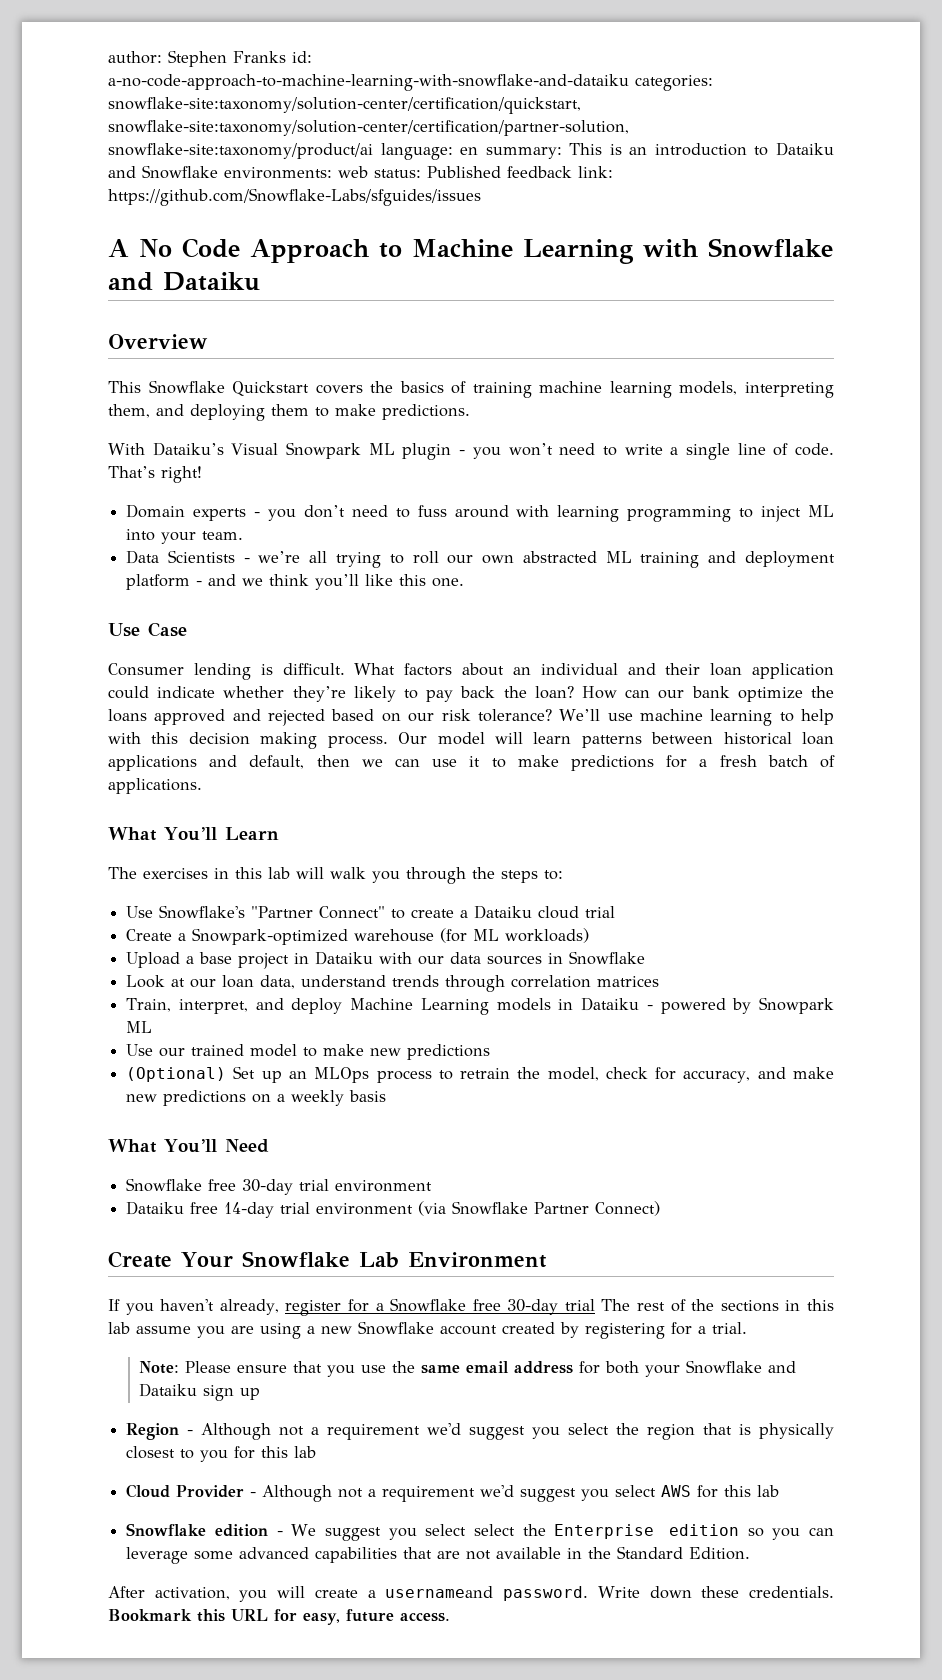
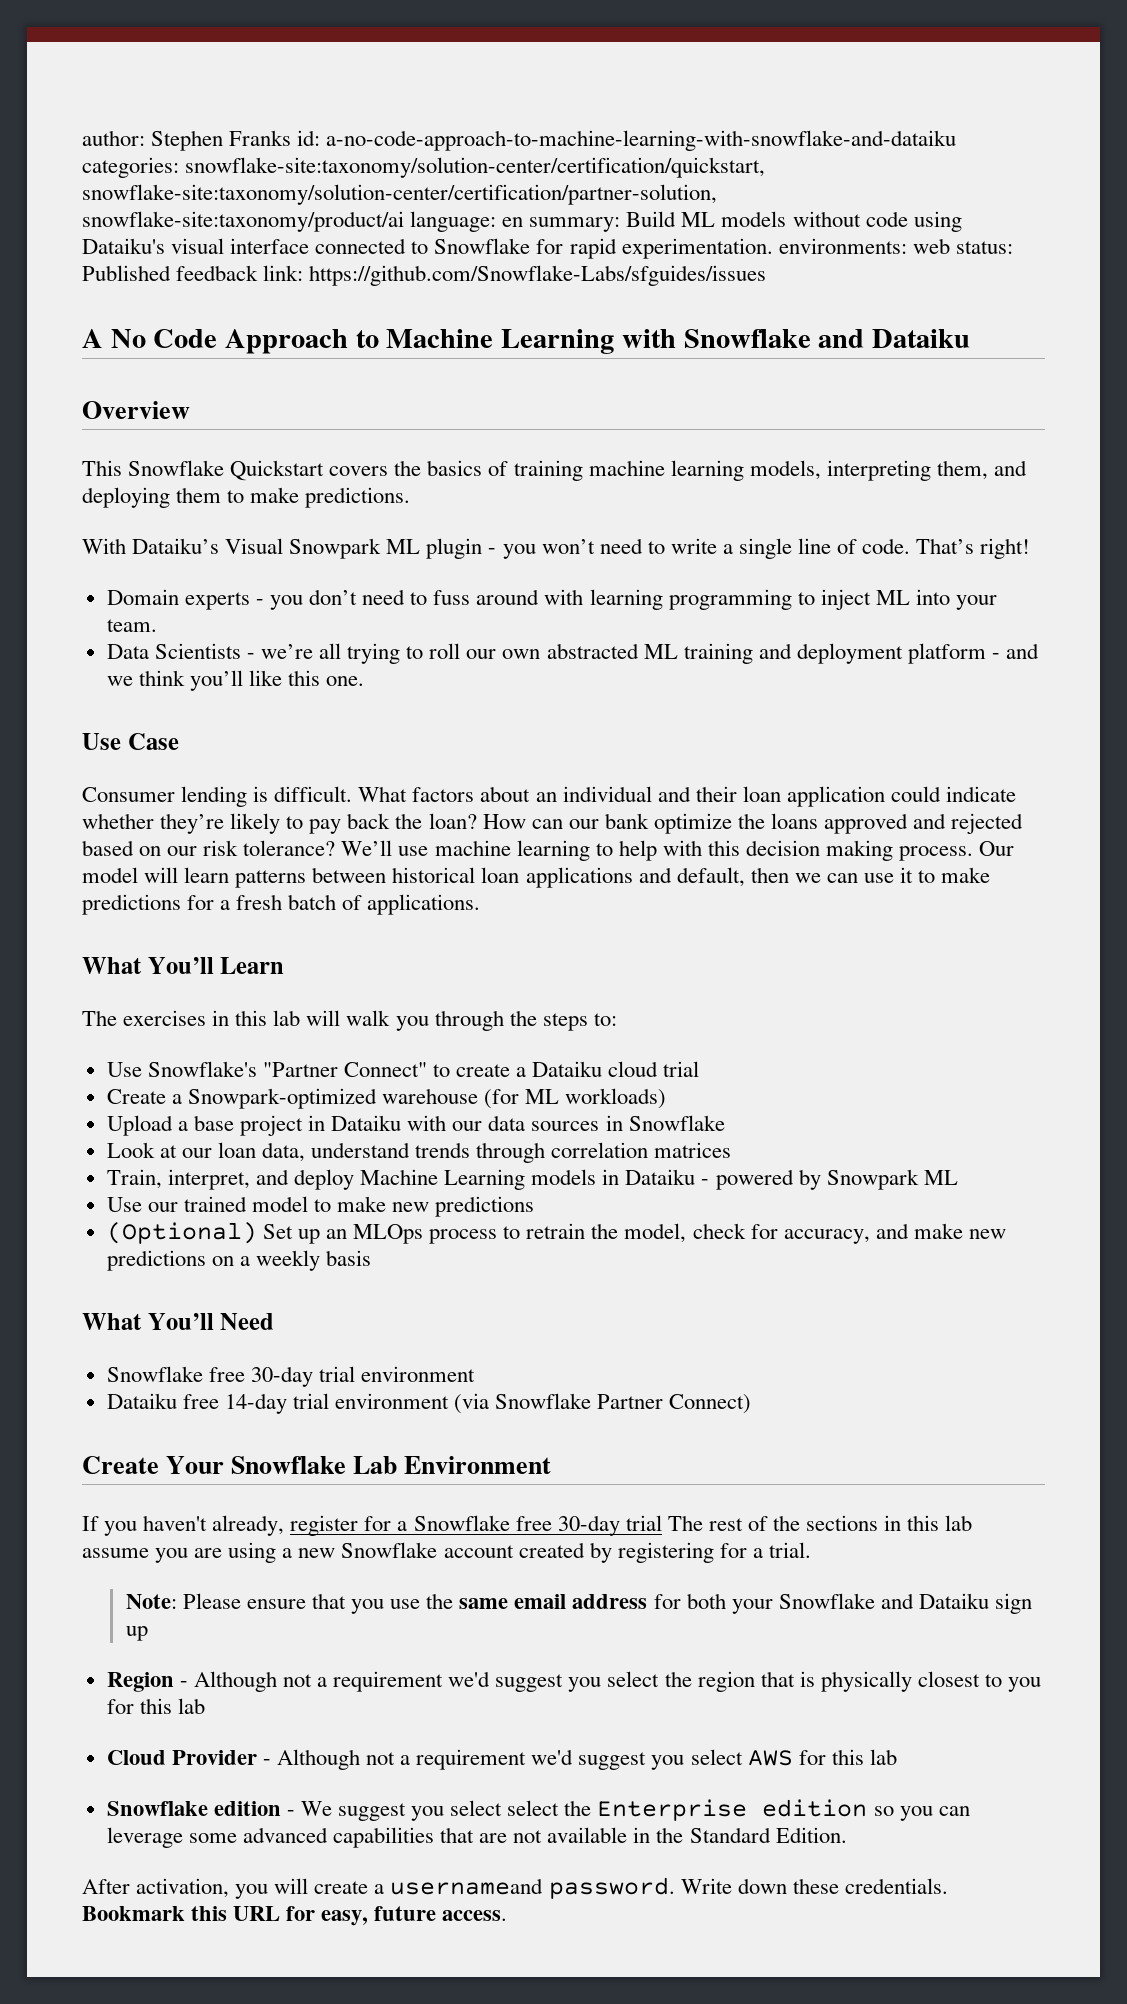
- author: Stephen Franks id: a-no-code-approach-to-machine-learning-with-snowflake-and-dataiku categories: snowflake-site:taxonomy/solution-center/certification/quickstart, snowflake-site:taxonomy/solution-center/certification/partner-solution, snowflake-site:taxonomy/product/ai language: en summary: This is an introduction to Dataiku and Snowflake environments: web status: Published feedback link: https://github.com/Snowflake-Labs/sfguides/issues
+ author: Stephen Franks id: a-no-code-approach-to-machine-learning-with-snowflake-and-dataiku categories: snowflake-site:taxonomy/solution-center/certification/quickstart, snowflake-site:taxonomy/solution-center/certification/partner-solution, snowflake-site:taxonomy/product/ai language: en summary: Build ML models without code using Dataiku's visual interface connected to Snowflake for rapid experimentation. environments: web status: Published feedback link: https://github.com/Snowflake-Labs/sfguides/issues

